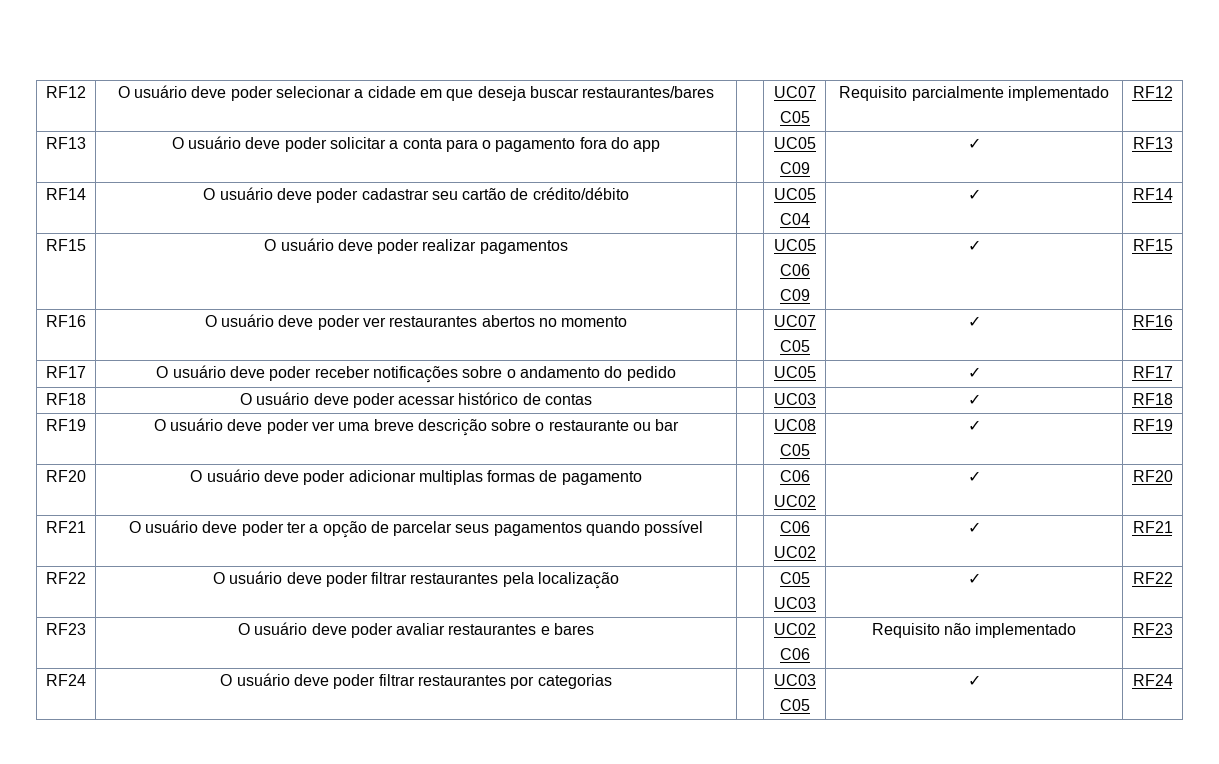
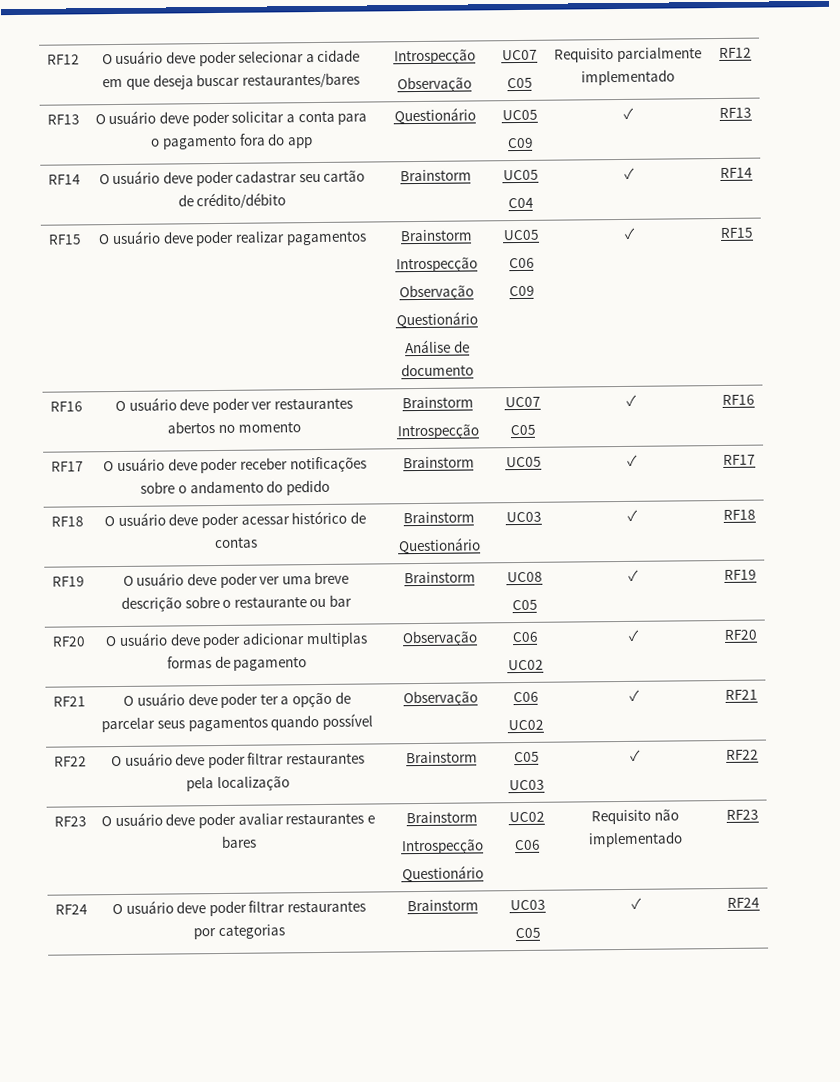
- RF12 | O usuário deve poder selecionar a cidade em que deseja buscar restaurantes/bares | | UC07
+ RF12 | O usuário deve poder selecionar a cidade em que deseja buscar restaurantes/bares | Introspecção
+ Observação | UC07
- RF13 | O usuário deve poder solicitar a conta para o pagamento fora do app | | UC05
+ RF13 | O usuário deve poder solicitar a conta para o pagamento fora do app | Questionário | UC05
- RF14 | O usuário deve poder cadastrar seu cartão de crédito/débito | | UC05
+ RF14 | O usuário deve poder cadastrar seu cartão de crédito/débito | Brainstorm | UC05
- RF15 | O usuário deve poder realizar pagamentos | | UC05
+ RF15 | O usuário deve poder realizar pagamentos | Brainstorm
+ Introspecção
+ Observação
+ Questionário
+ Análise de documento | UC05
- RF16 | O usuário deve poder ver restaurantes abertos no momento | | UC07
+ RF16 | O usuário deve poder ver restaurantes abertos no momento | Brainstorm
+ Introspecção | UC07
- RF17 | O usuário deve poder receber notificações sobre o andamento do pedido | | UC05 | ✓ | RF17
+ RF17 | O usuário deve poder receber notificações sobre o andamento do pedido | Brainstorm | UC05 | ✓ | RF17
- RF18 | O usuário deve poder acessar histórico de contas | | UC03 | ✓ | RF18
+ RF18 | O usuário deve poder acessar histórico de contas | Brainstorm
+ Questionário | UC03 | ✓ | RF18
- RF19 | O usuário deve poder ver uma breve descrição sobre o restaurante ou bar | | UC08
+ RF19 | O usuário deve poder ver uma breve descrição sobre o restaurante ou bar | Brainstorm | UC08
- RF20 | O usuário deve poder adicionar multiplas formas de pagamento | | C06
+ RF20 | O usuário deve poder adicionar multiplas formas de pagamento | Observação | C06
- RF21 | O usuário deve poder ter a opção de parcelar seus pagamentos quando possível | | C06
+ RF21 | O usuário deve poder ter a opção de parcelar seus pagamentos quando possível | Observação | C06
- RF22 | O usuário deve poder filtrar restaurantes pela localização | | C05
+ RF22 | O usuário deve poder filtrar restaurantes pela localização | Brainstorm | C05
- RF23 | O usuário deve poder avaliar restaurantes e bares | | UC02
+ RF23 | O usuário deve poder avaliar restaurantes e bares | Brainstorm
+ Introspecção
+ Questionário | UC02
- RF24 | O usuário deve poder filtrar restaurantes por categorias | | UC03
+ RF24 | O usuário deve poder filtrar restaurantes por categorias | Brainstorm | UC03

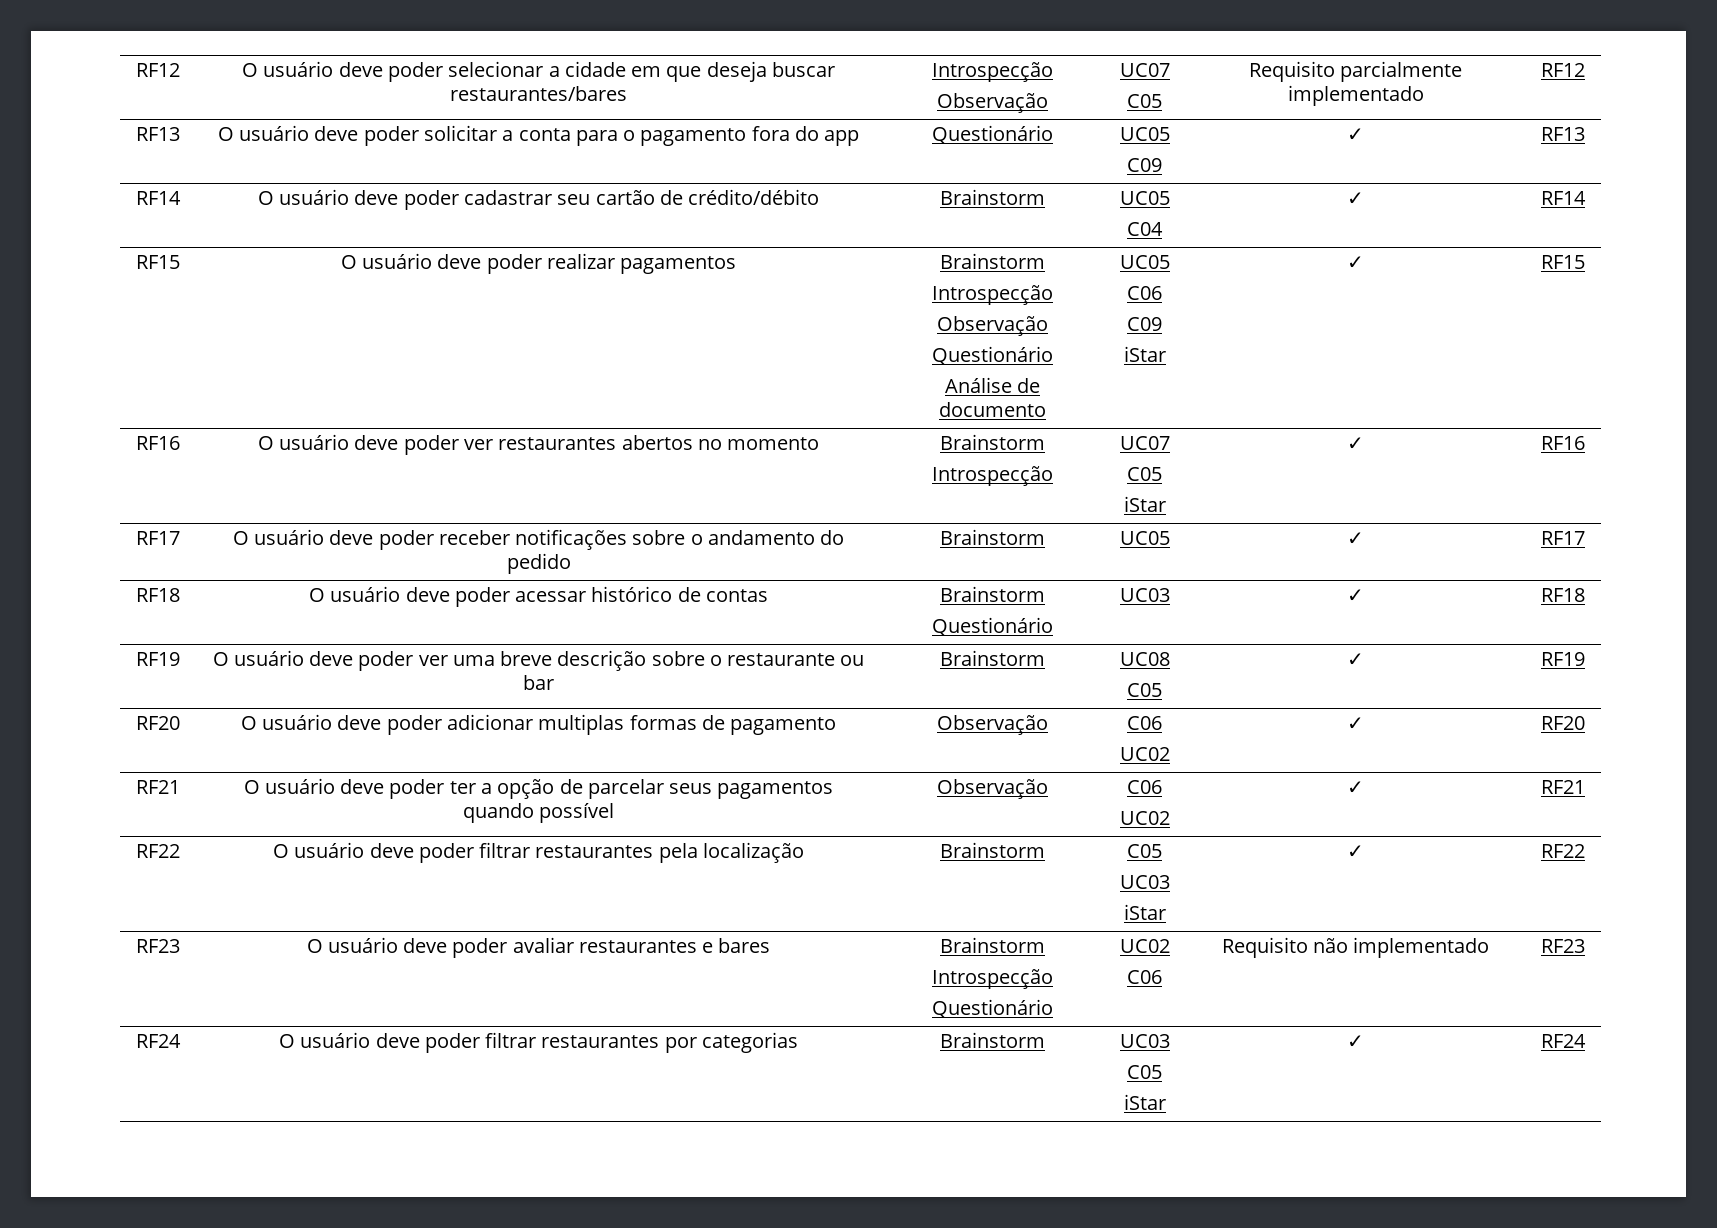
  RF15 | O usuário deve poder realizar pagamentos | Brainstorm
  Introspecção
  Observação
  Questionário
  Análise de documento | UC05
  C06
- C09 | ✓ | RF15
+ C09
+ iStar | ✓ | RF15
  RF16 | O usuário deve poder ver restaurantes abertos no momento | Brainstorm
  Introspecção | UC07
- C05 | ✓ | RF16
+ C05
+ iStar | ✓ | RF16
  RF22 | O usuário deve poder filtrar restaurantes pela localização | Brainstorm | C05
- UC03 | ✓ | RF22
+ UC03
+ iStar | ✓ | RF22
  RF24 | O usuário deve poder filtrar restaurantes por categorias | Brainstorm | UC03
- C05 | ✓ | RF24
+ C05
+ iStar | ✓ | RF24

